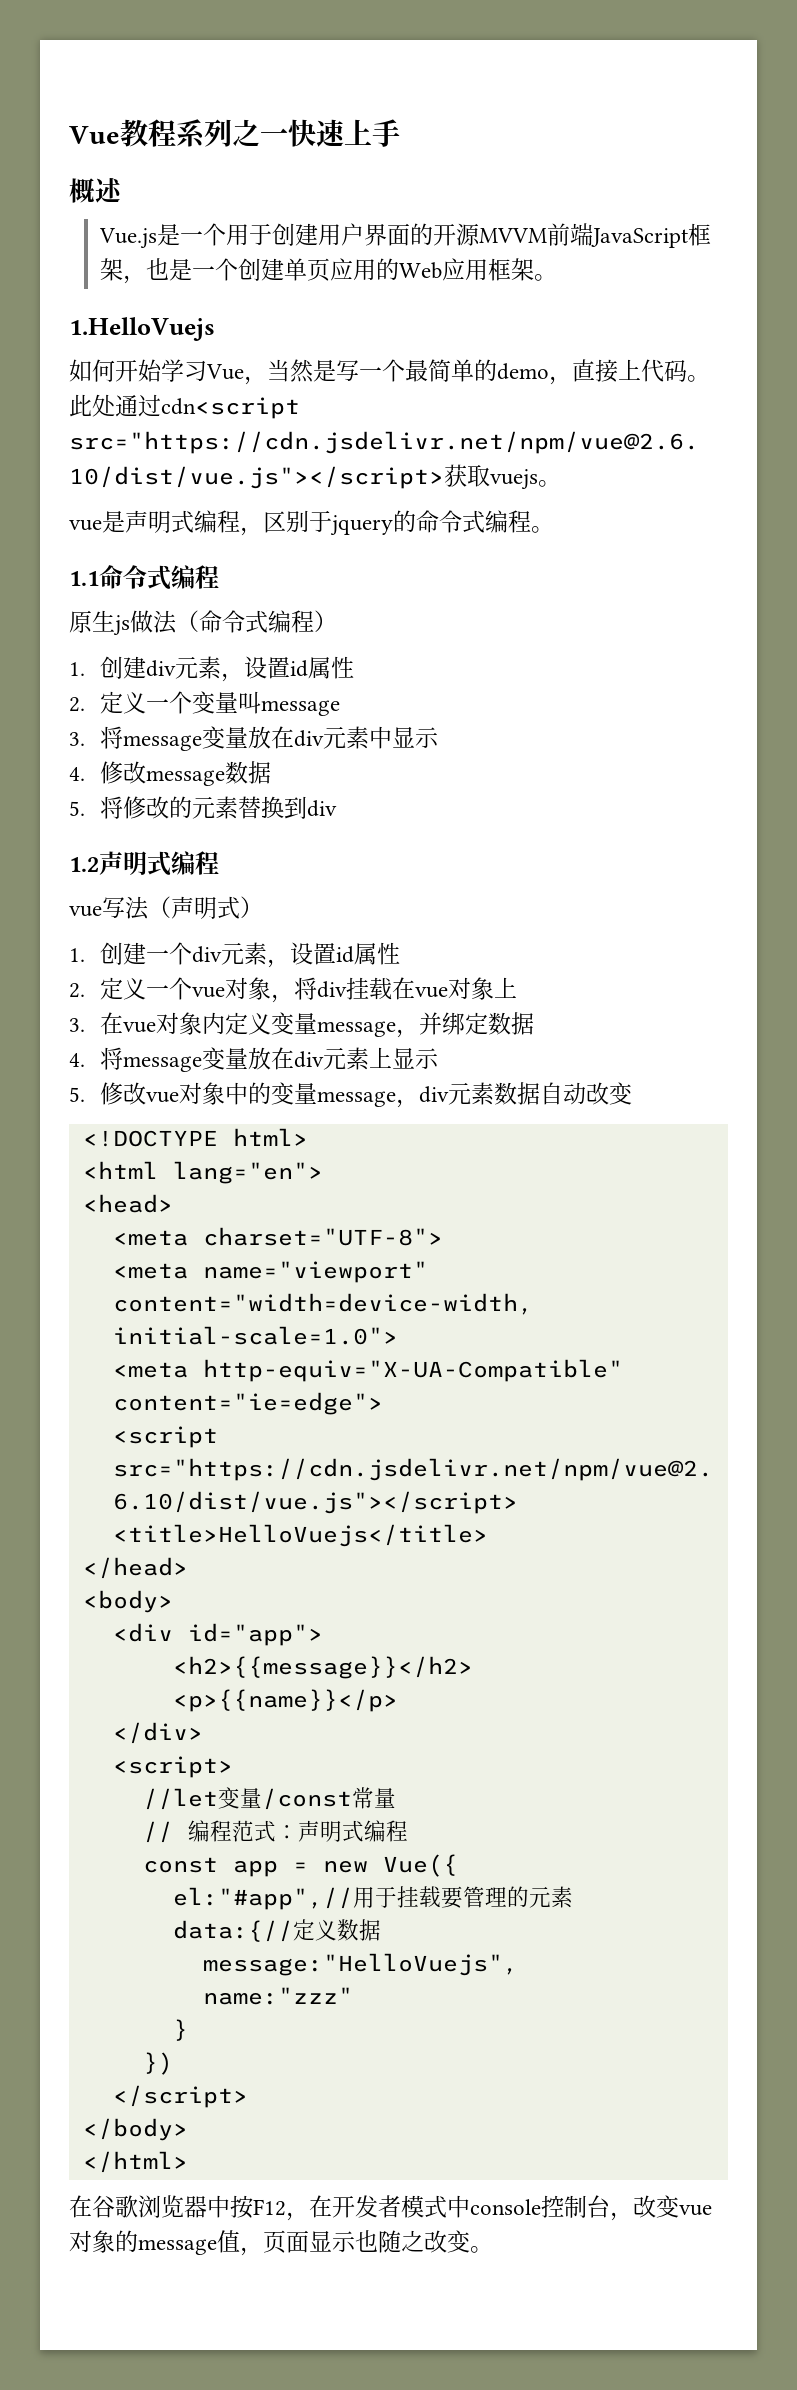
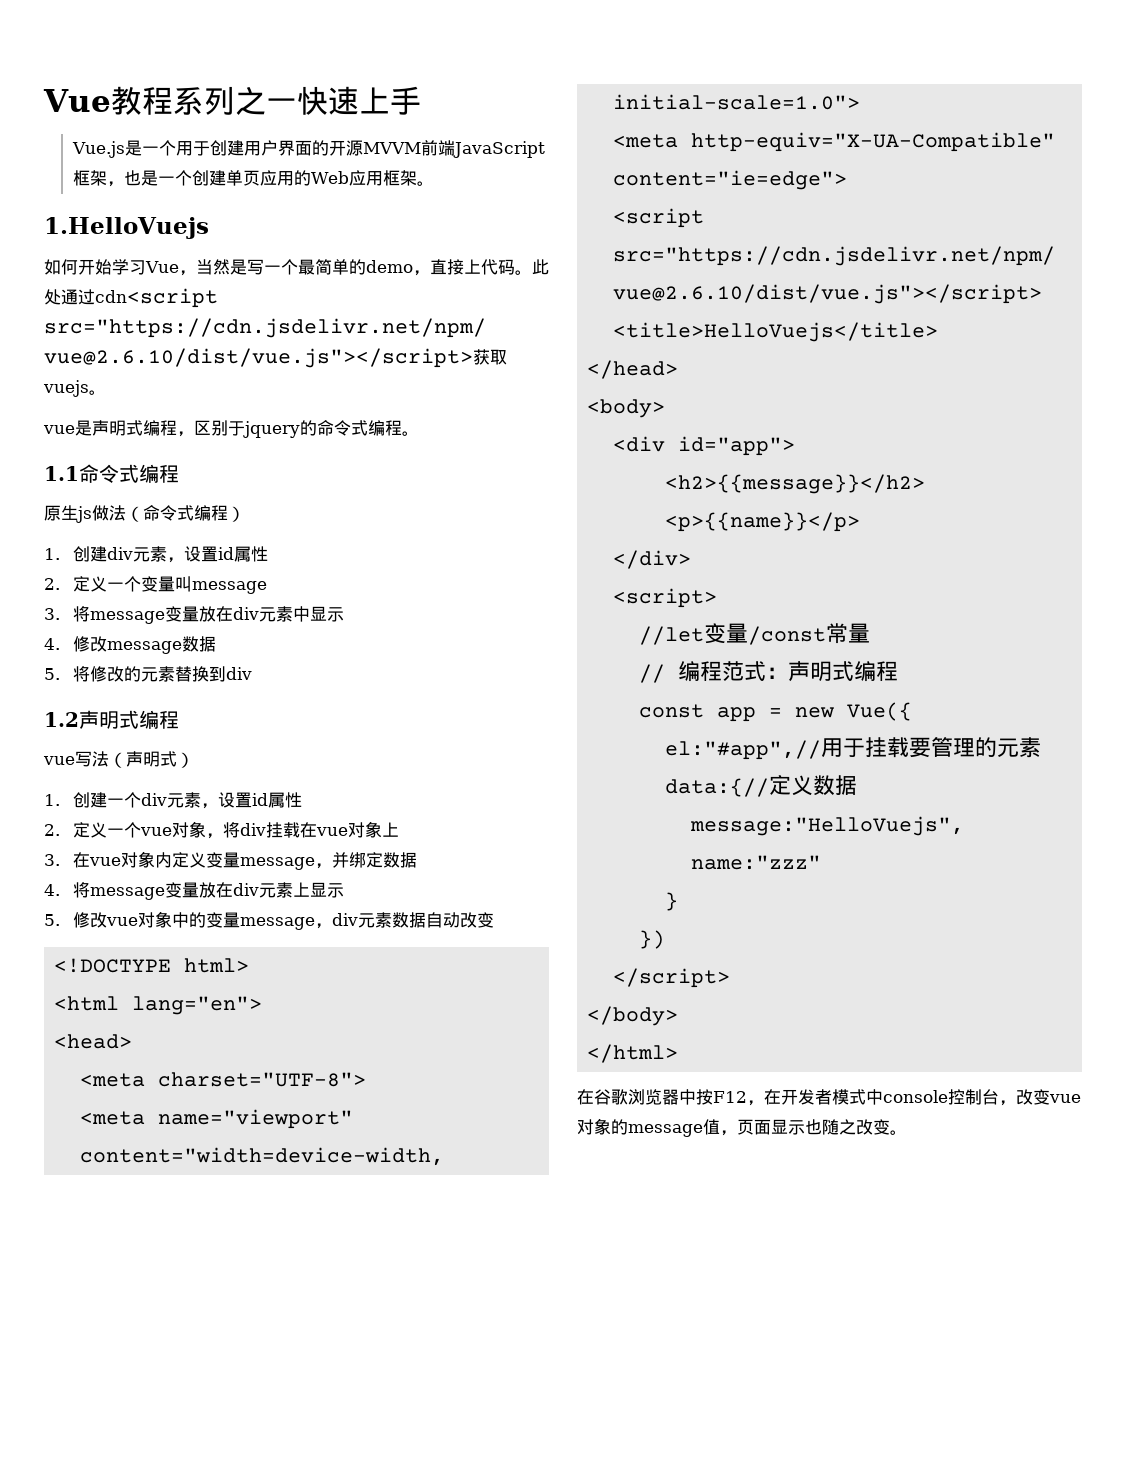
- 概述

